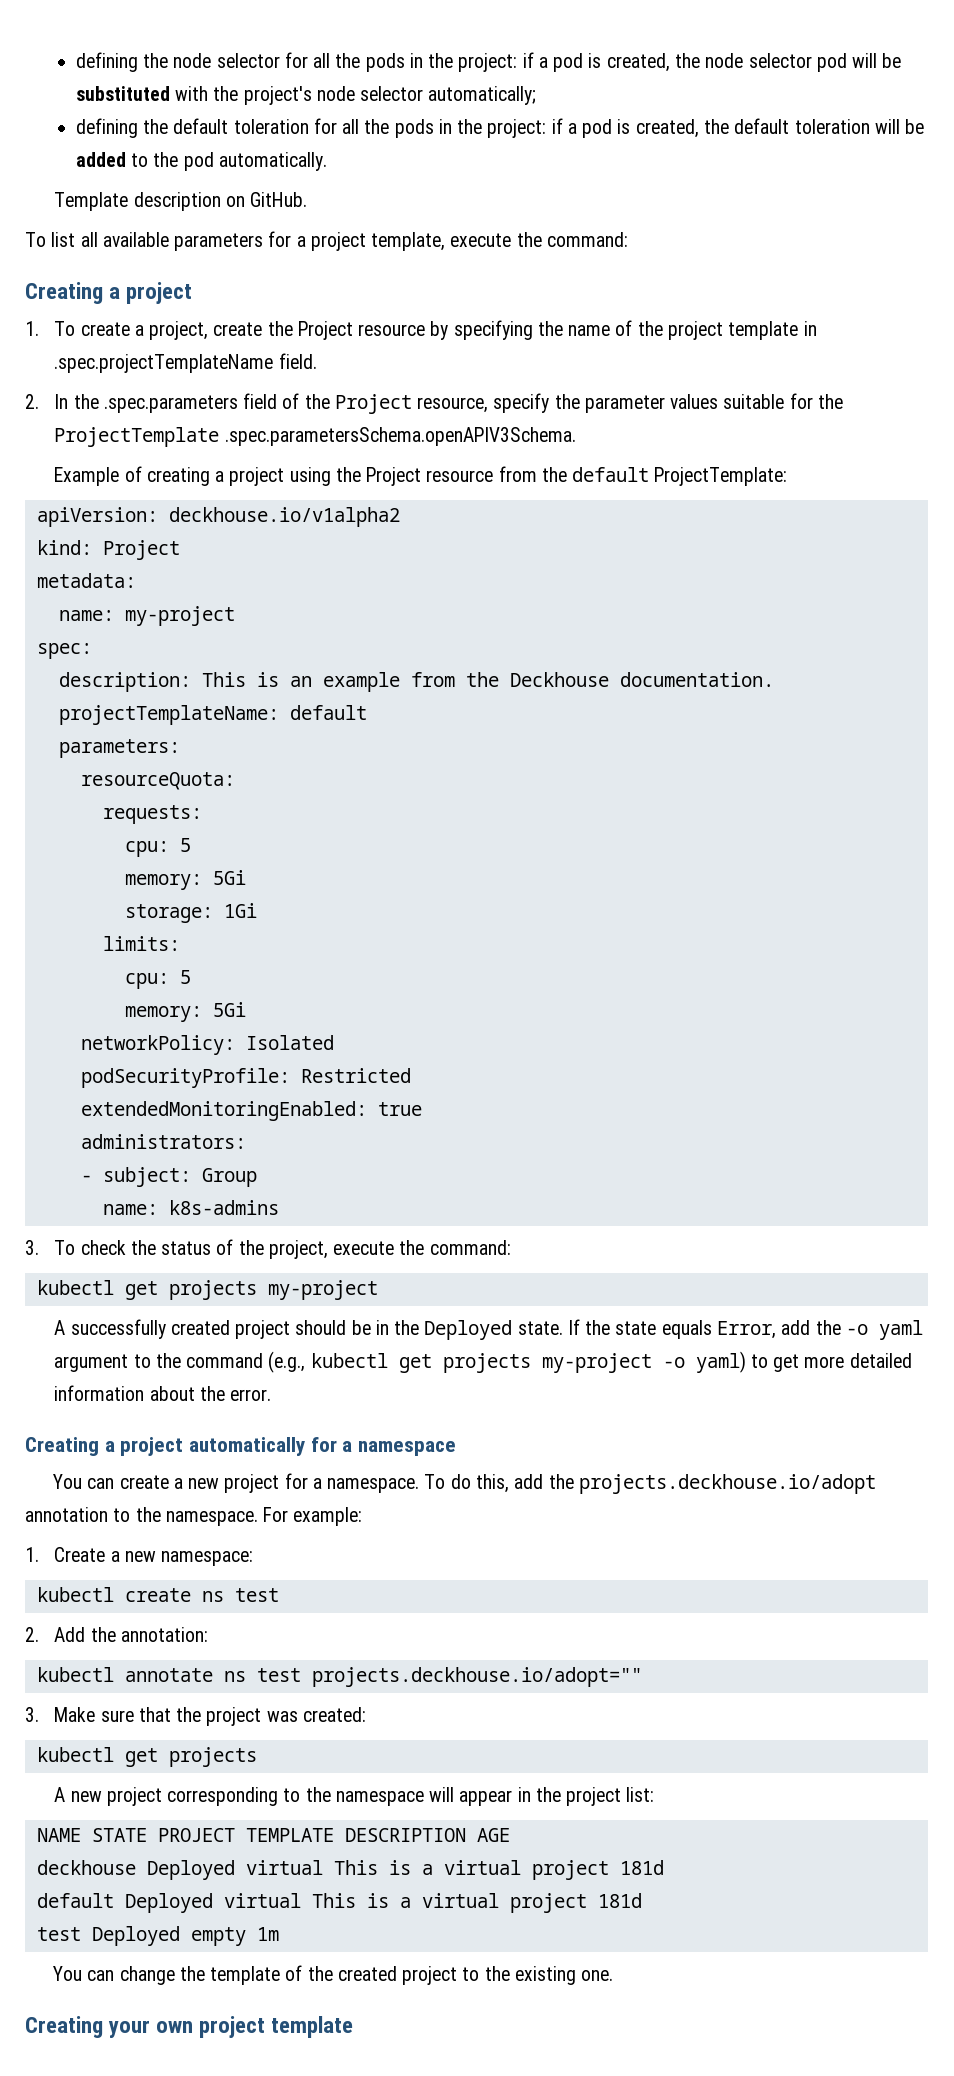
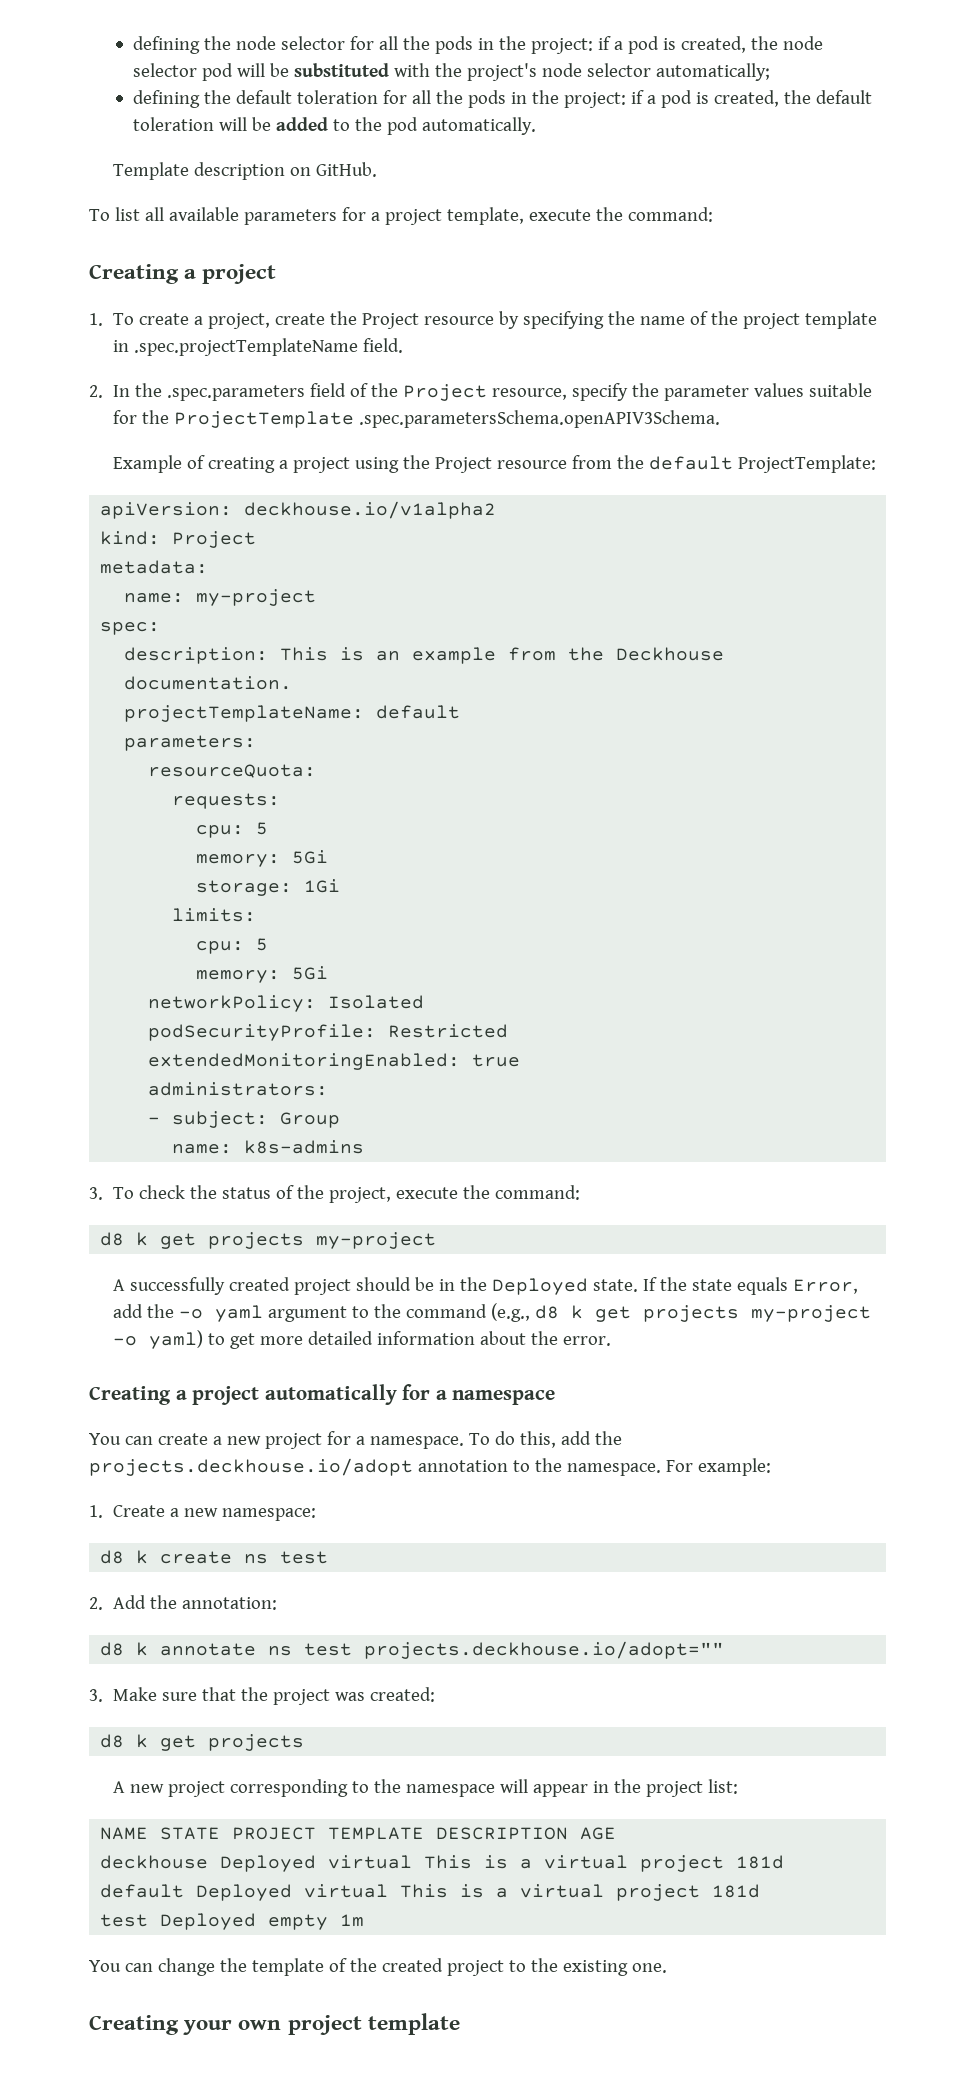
  3. To check the status of the project, execute the command:
- kubectl get projects my-project
+ d8 k get projects my-project
- If the state equals Error, add the -o yaml argument to the command (e.g., kubectl get projects my-project -o yaml) to get more detailed information about the error.
+ If the state equals Error, add the -o yaml argument to the command (e.g., d8 k get projects my-project -o yaml) to get more detailed information about the error.
- kubectl create ns test
+ d8 k create ns test
- kubectl annotate ns test projects.deckhouse.io/adopt=""
+ d8 k annotate ns test projects.deckhouse.io/adopt=""
  3. Make sure that the project was created:
- kubectl get projects
+ d8 k get projects

